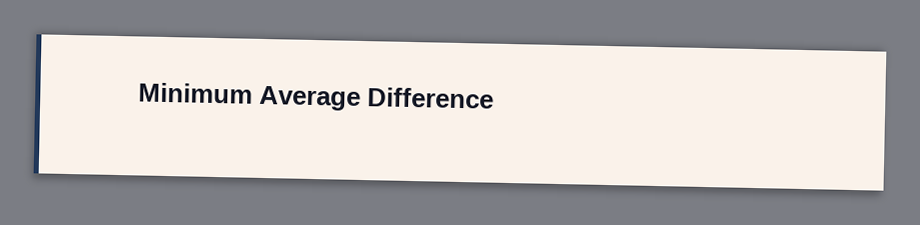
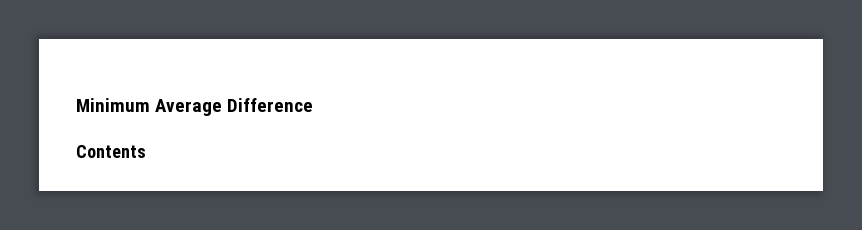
+ Contents

